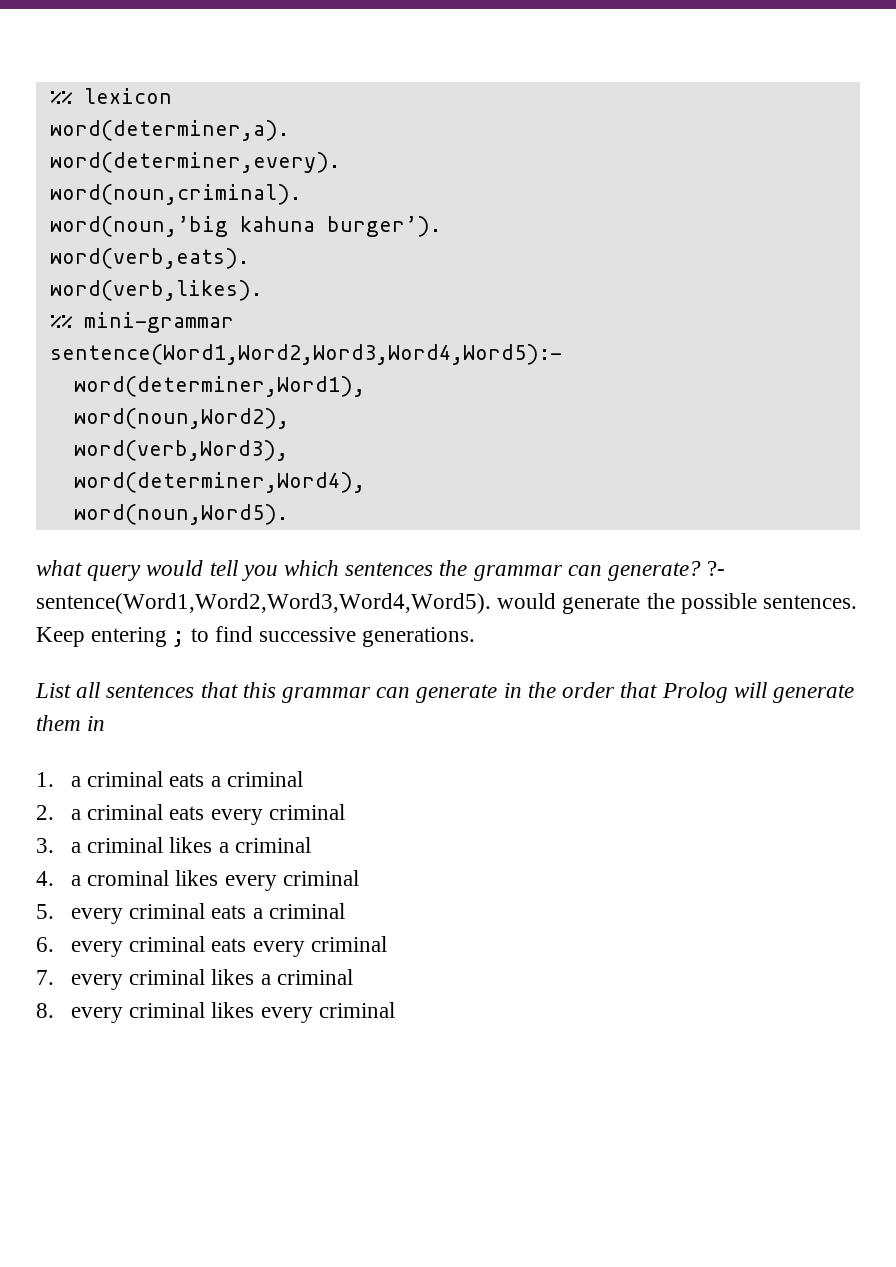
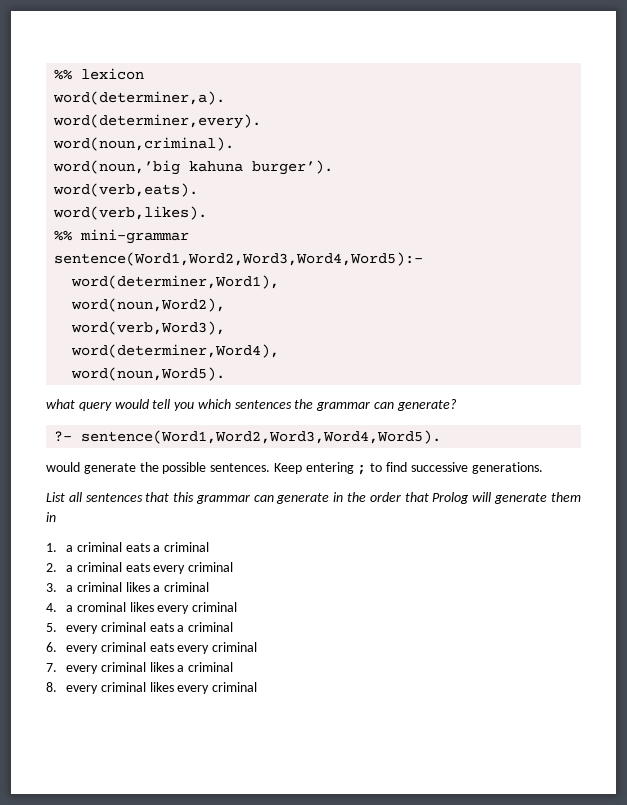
- what query would tell you which sentences the grammar can generate? ?- sentence(Word1,Word2,Word3,Word4,Word5). would generate the possible sentences.
+ what query would tell you which sentences the grammar can generate?
+ ?- sentence(Word1,Word2,Word3,Word4,Word5).
+ would generate the possible sentences.

